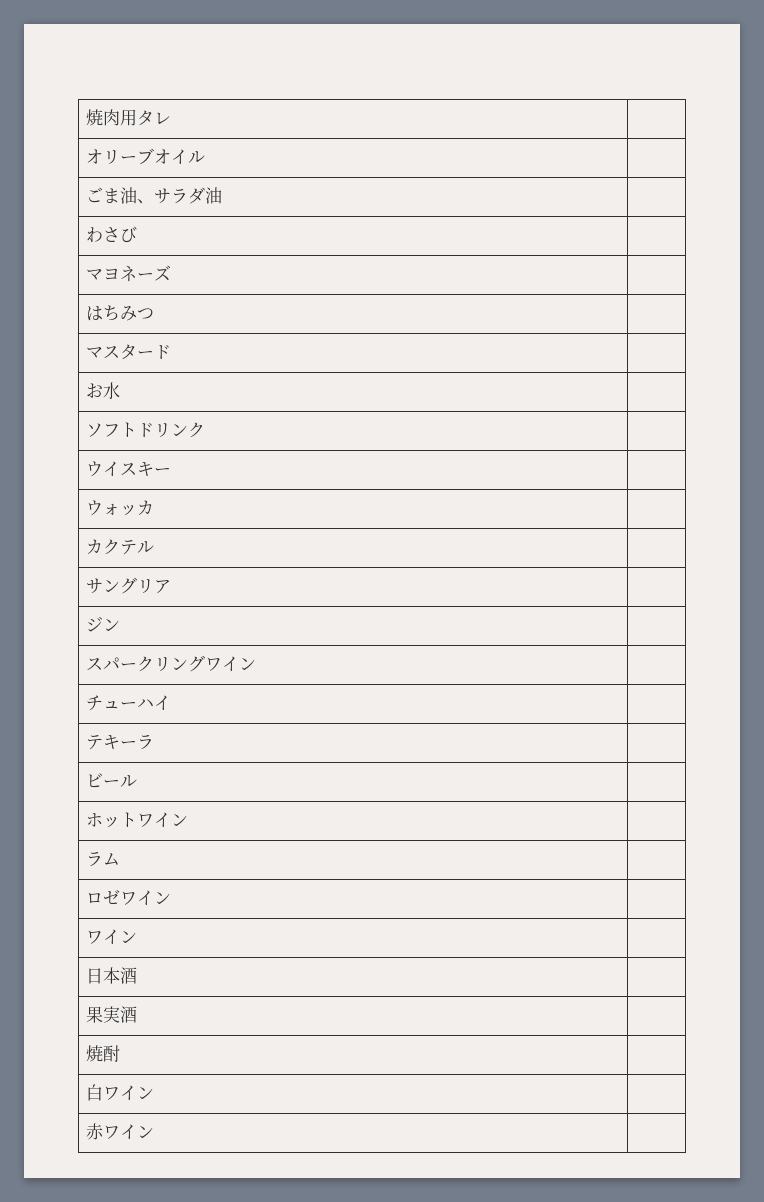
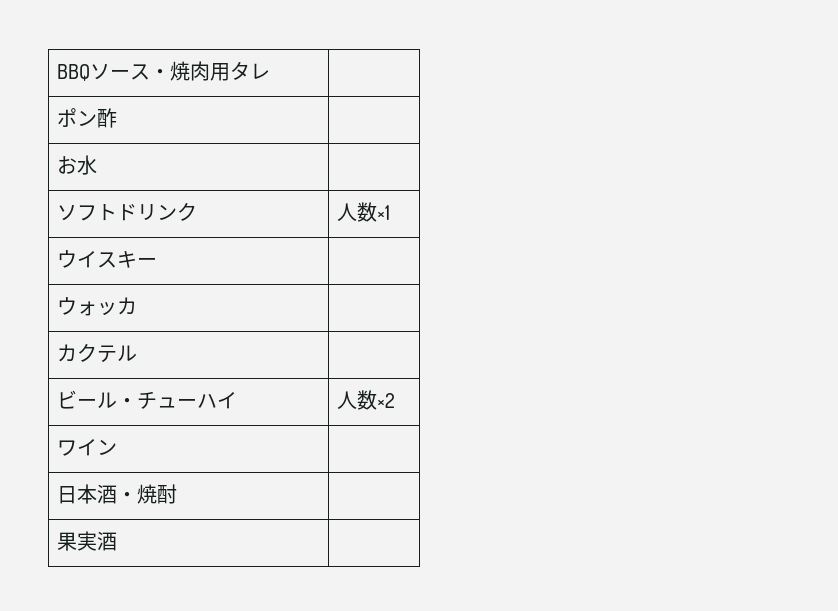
- 焼肉用タレ |
+ BBQソース・焼肉用タレ |
- オリーブオイル |
- ごま油、サラダ油 |
- わさび |
- マヨネーズ |
- はちみつ |
- マスタード |
+ ポン酢 |
- ソフトドリンク |
+ ソフトドリンク | 人数×1
- サングリア |
- ジン |
- スパークリングワイン |
- チューハイ |
- テキーラ |
- ビール |
- ホットワイン |
- ラム |
- ロゼワイン |
+ ビール・チューハイ | 人数×2
- 日本酒 |
+ 日本酒・焼酎 |
- 焼酎 |
- 白ワイン |
- 赤ワイン |

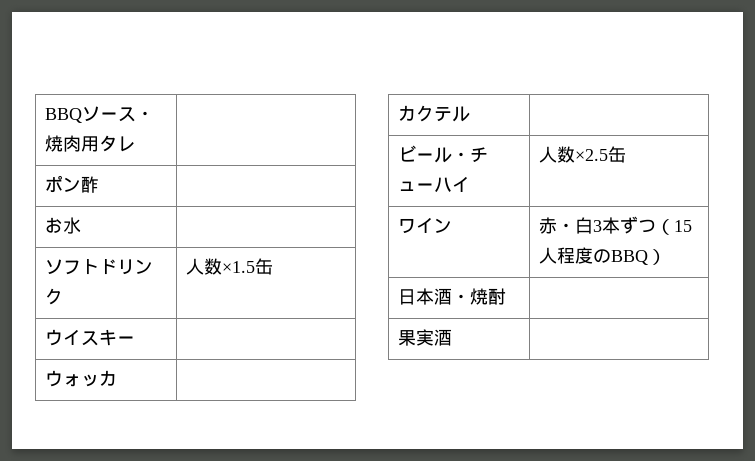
- ソフトドリンク | 人数×1
+ ソフトドリンク | 人数×1.5缶
- ビール・チューハイ | 人数×2
+ ビール・チューハイ | 人数×2.5缶
- ワイン |
+ ワイン | 赤・白3本ずつ（15人程度のBBQ）

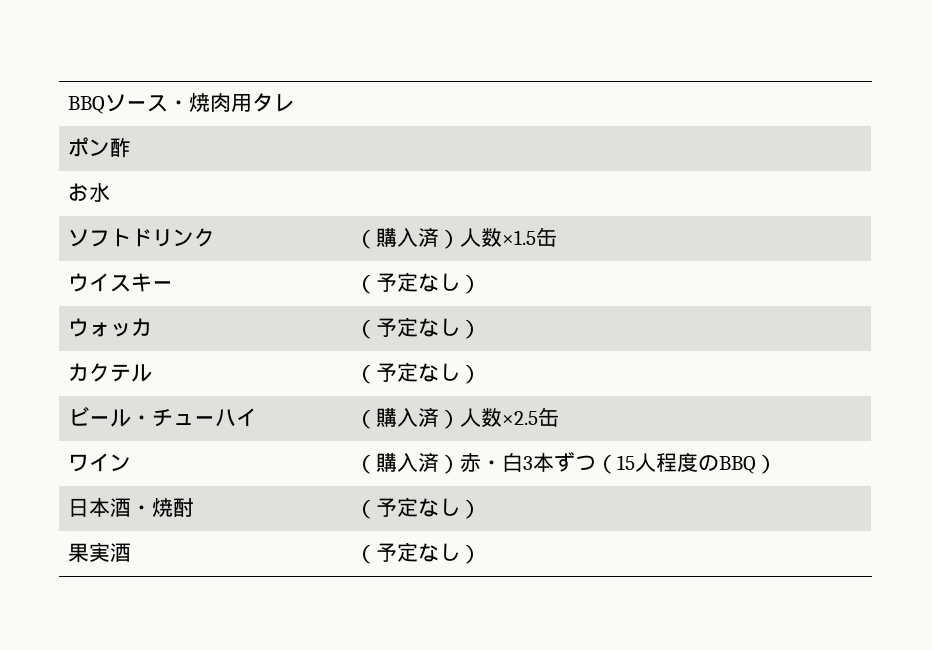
- ソフトドリンク | 人数×1.5缶
+ ソフトドリンク | （購入済）人数×1.5缶
- ウイスキー |
+ ウイスキー | （予定なし）
- ウォッカ |
+ ウォッカ | （予定なし）
- カクテル |
+ カクテル | （予定なし）
- ビール・チューハイ | 人数×2.5缶
+ ビール・チューハイ | （購入済）人数×2.5缶
- ワイン | 赤・白3本ずつ（15人程度のBBQ）
+ ワイン | （購入済）赤・白3本ずつ（15人程度のBBQ）
- 日本酒・焼酎 |
+ 日本酒・焼酎 | （予定なし）
- 果実酒 |
+ 果実酒 | （予定なし）

